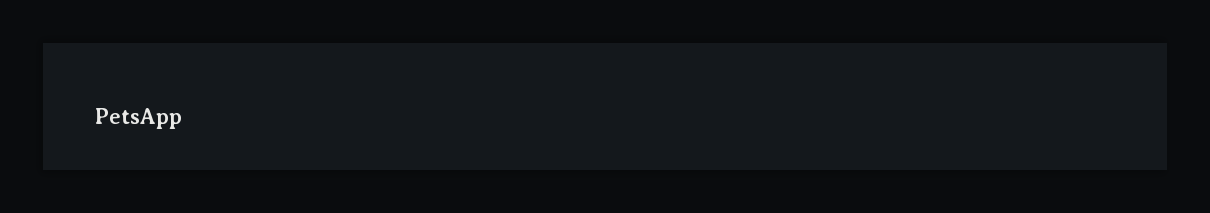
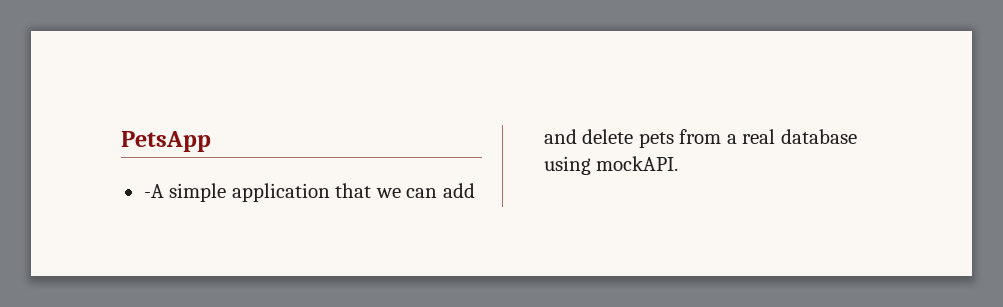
+ -A simple application that we can add and delete pets from a real database using mockAPI.

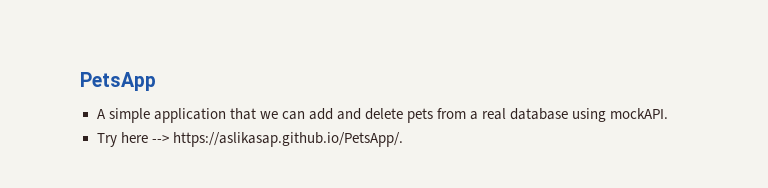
- -A simple application that we can add and delete pets from a real database using mockAPI.
+ A simple application that we can add and delete pets from a real database using mockAPI.
+ Try here --> https://aslikasap.github.io/PetsApp/.

